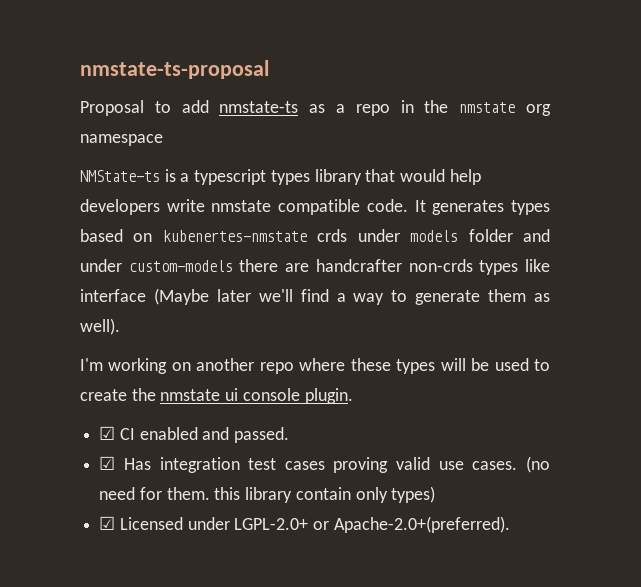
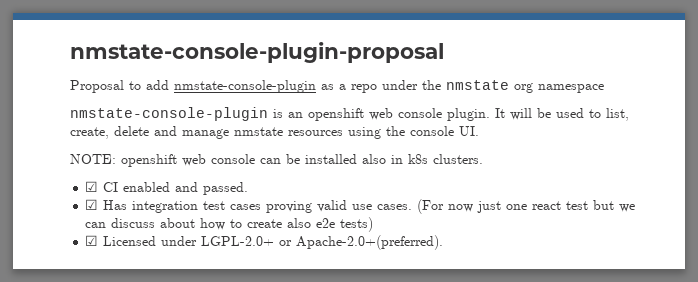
- nmstate-ts-proposal
+ nmstate-console-plugin-proposal
- Proposal to add nmstate-ts as a repo in the nmstate org namespace
+ Proposal to add nmstate-console-plugin as a repo under the nmstate org namespace
- NMState-ts is a typescript types library that would help developers write nmstate compatible code. It generates types based on kubenertes-nmstate crds under models folder and under custom-models there are handcrafter non-crds types like interface (Maybe later we'll find a way to generate them as well).
- I'm working on another repo where these types will be used to create the nmstate ui console plugin.
+ nmstate-console-plugin is an openshift web console plugin. It will be used to list, create, delete and manage nmstate resources using the console UI.
+ NOTE: openshift web console can be installed also in k8s clusters.
- (no need for them. this library contain only types)
+ (For now just one react test but we can discuss about how to create also e2e tests)

